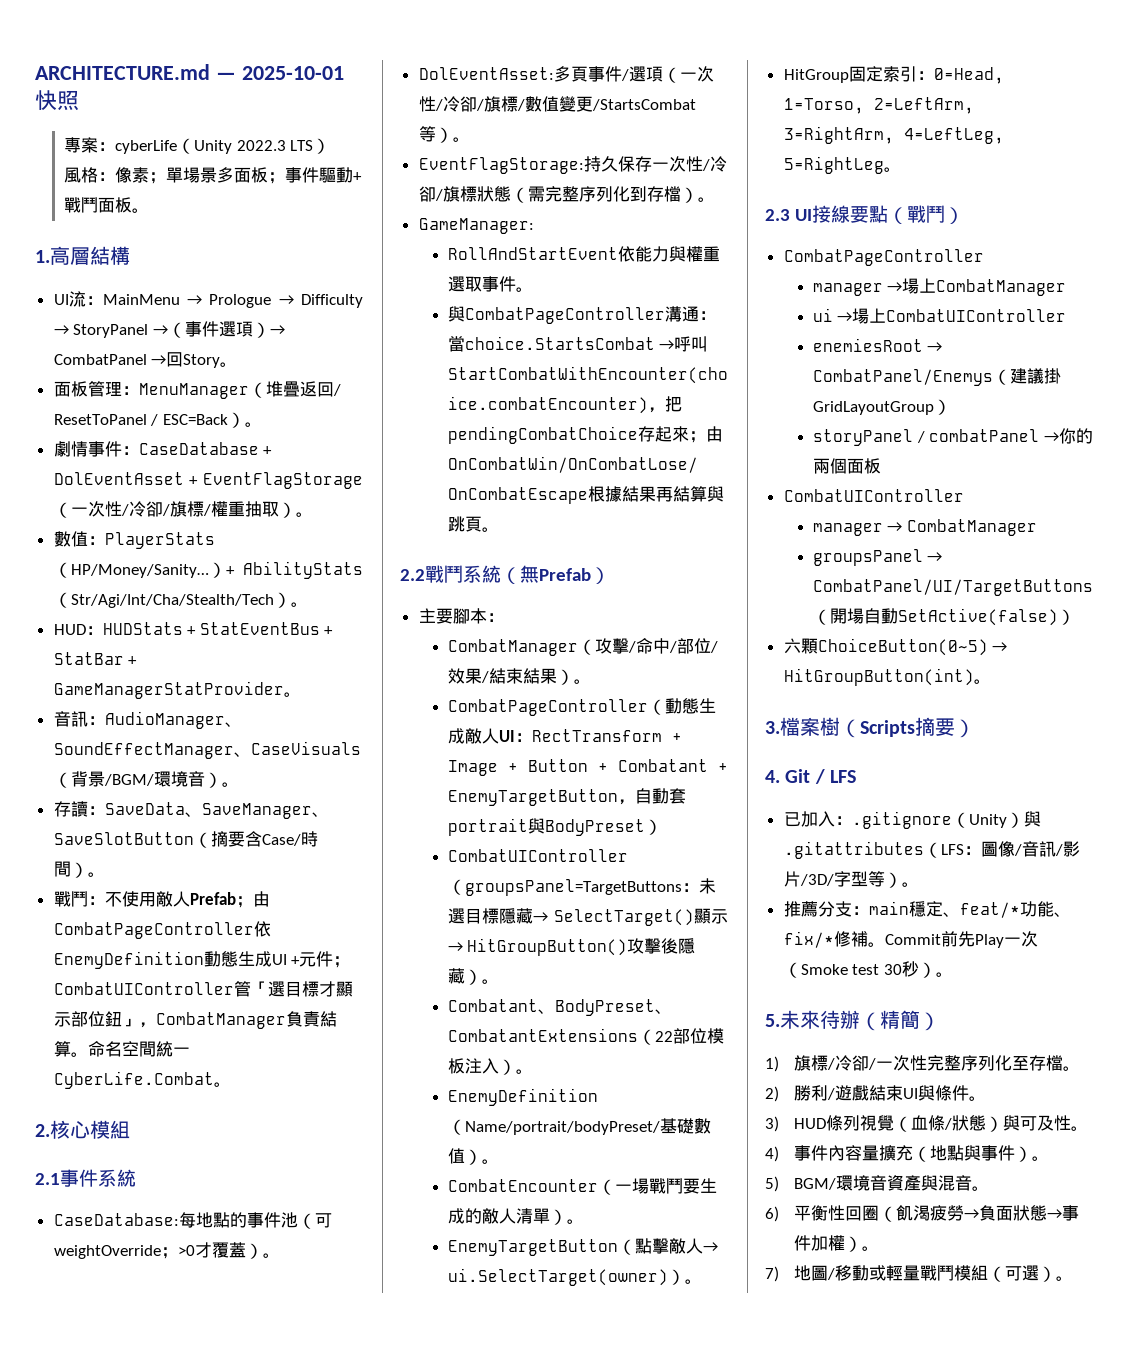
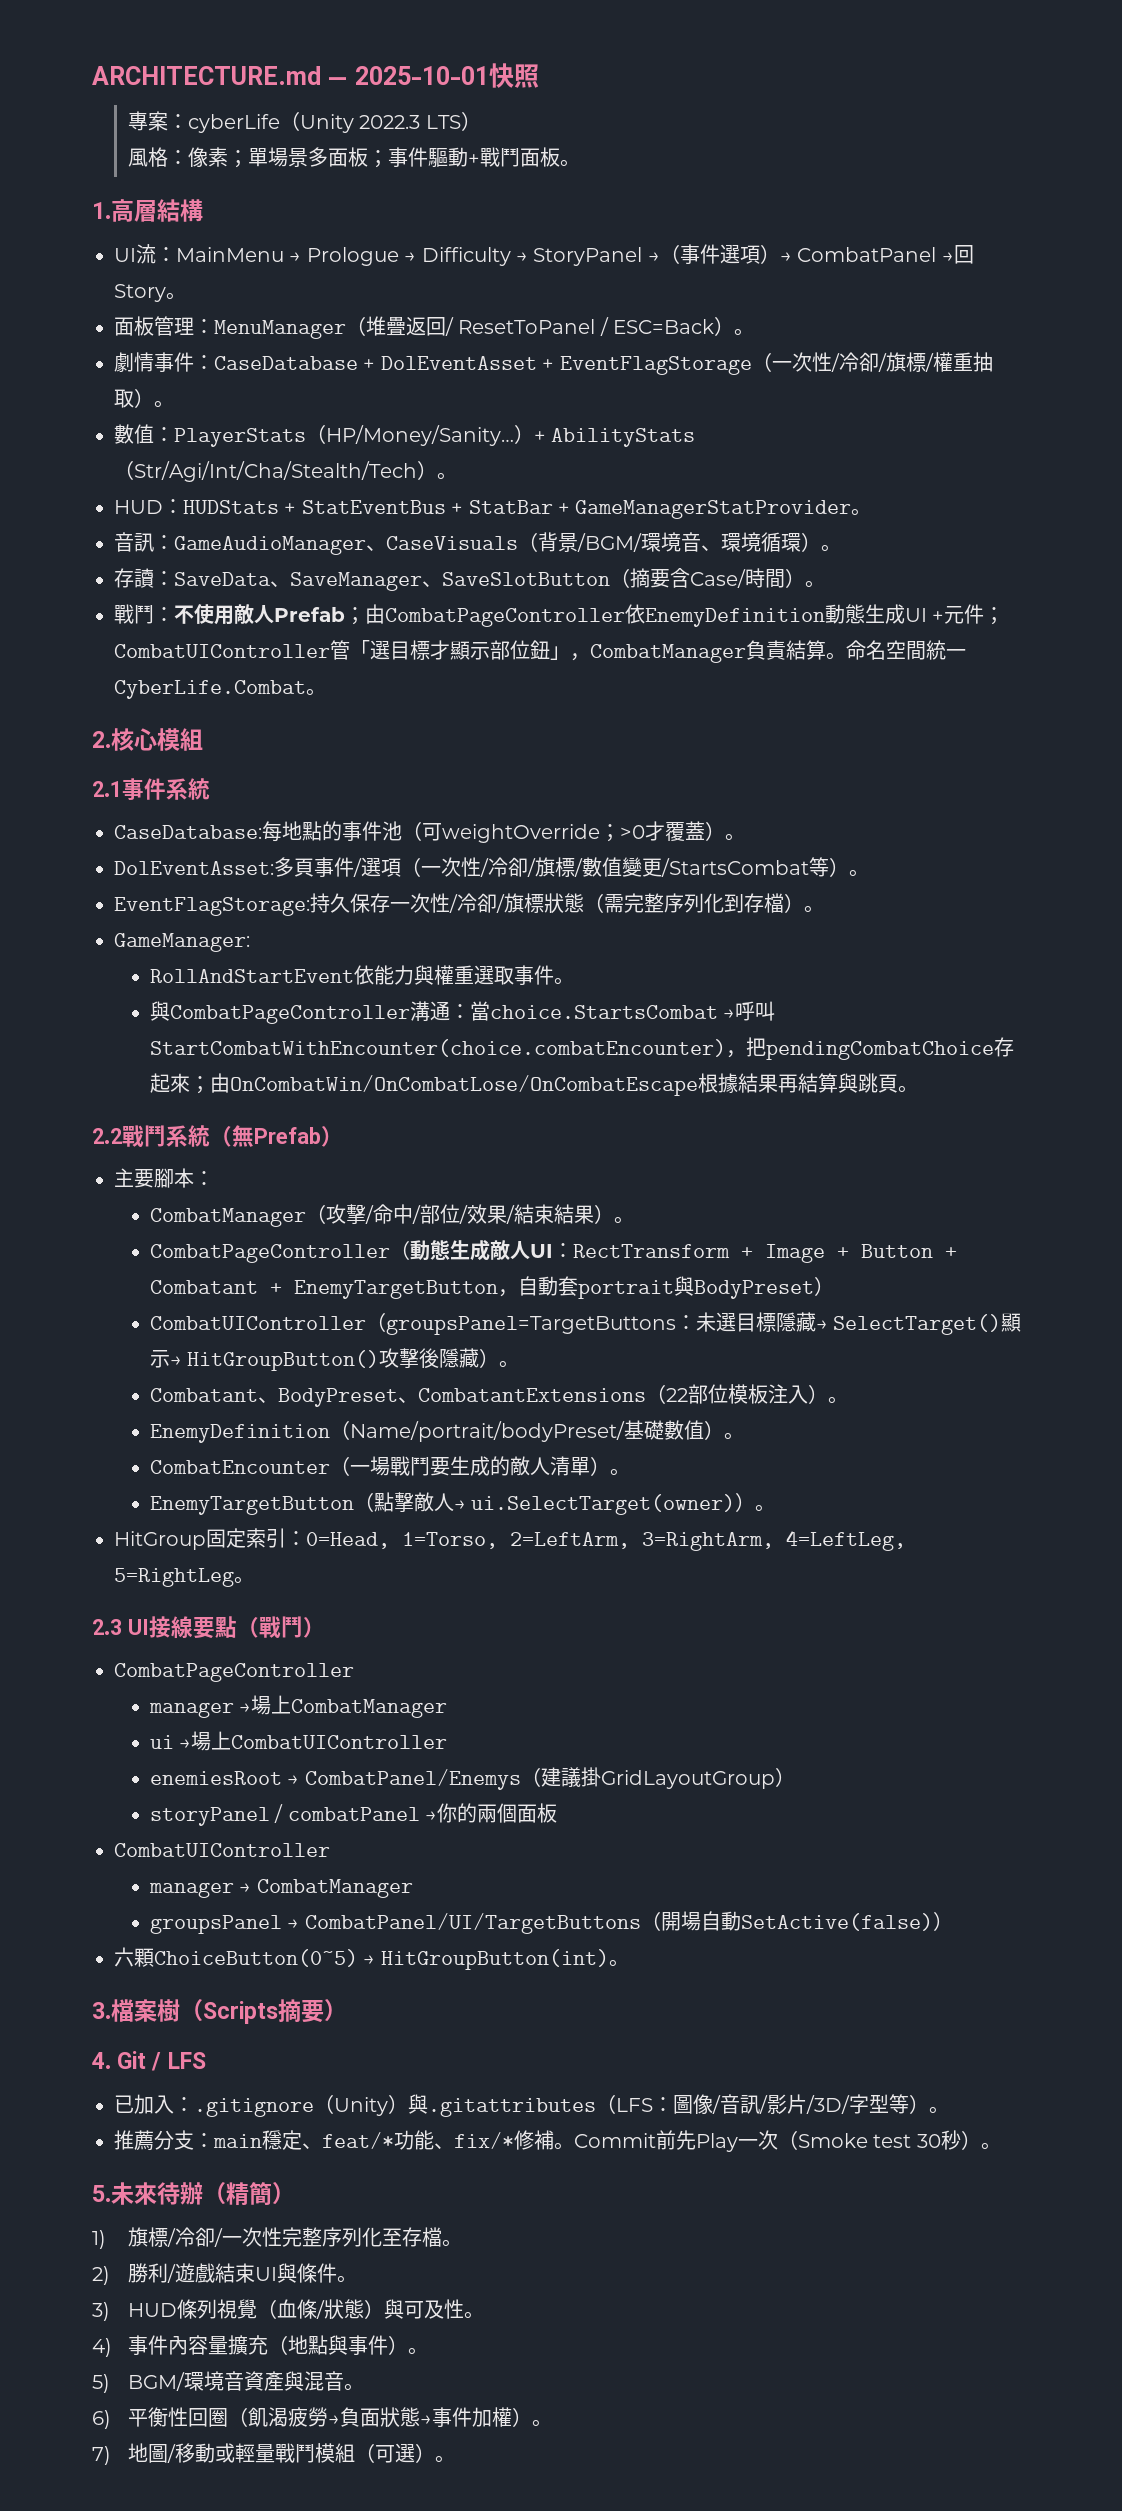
- 音訊：AudioManager、SoundEffectManager、CaseVisuals（背景/BGM/環境音）。
+ 音訊：GameAudioManager、CaseVisuals（背景/BGM/環境音、環境循環）。

